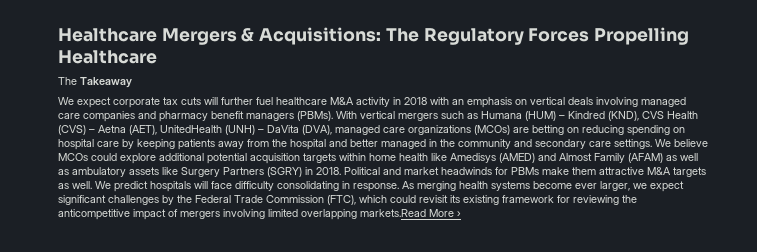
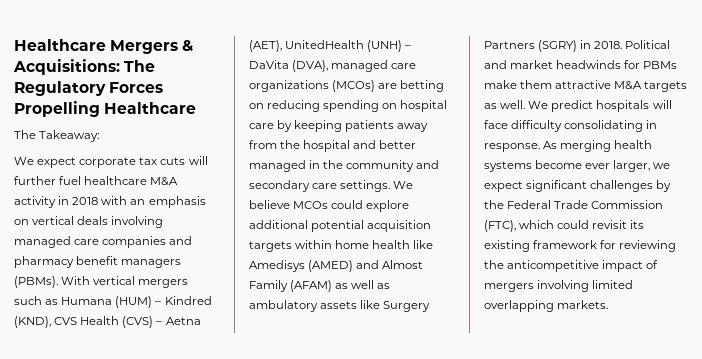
- The Takeaway
+ The Takeaway:
- As merging health systems become ever larger, we expect significant challenges by the Federal Trade Commission (FTC), which could revisit its existing framework for reviewing the anticompetitive impact of mergers involving limited overlapping markets.Read More ›
+ As merging health systems become ever larger, we expect significant challenges by the Federal Trade Commission (FTC), which could revisit its existing framework for reviewing the anticompetitive impact of mergers involving limited overlapping markets.

